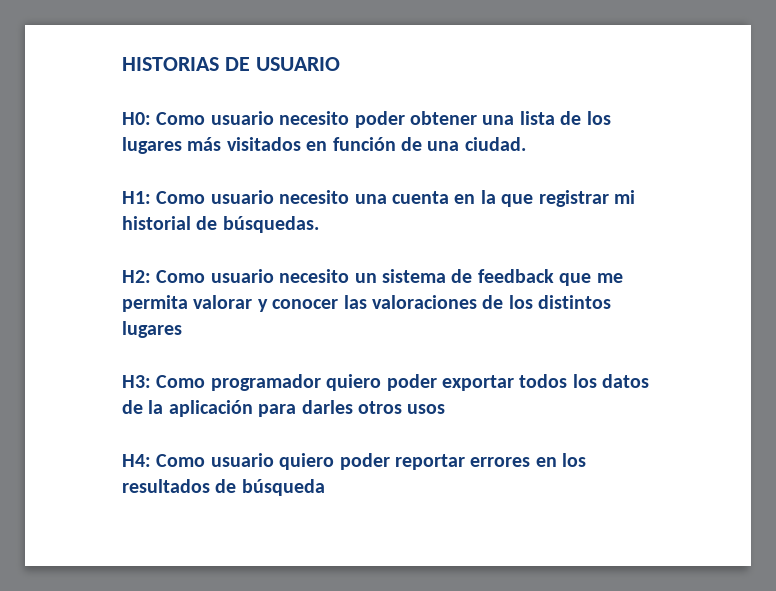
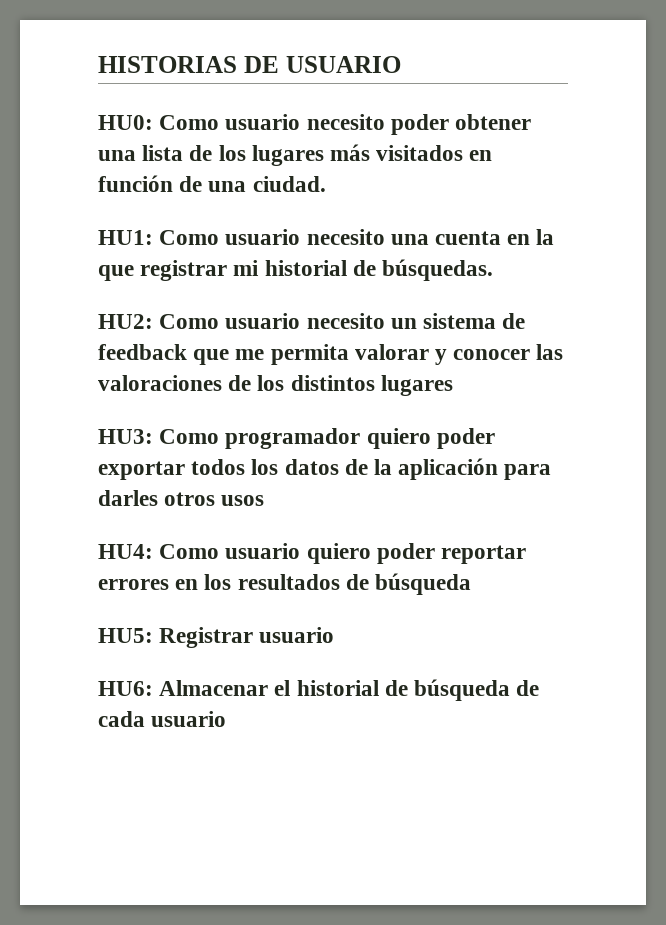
- H0: Como usuario necesito poder obtener una lista de los lugares más visitados en función de una ciudad.
+ HU0: Como usuario necesito poder obtener una lista de los lugares más visitados en función de una ciudad.
- H1: Como usuario necesito una cuenta en la que registrar mi historial de búsquedas.
+ HU1: Como usuario necesito una cuenta en la que registrar mi historial de búsquedas.
- H2: Como usuario necesito un sistema de feedback que me permita valorar y conocer las valoraciones de los distintos lugares
+ HU2: Como usuario necesito un sistema de feedback que me permita valorar y conocer las valoraciones de los distintos lugares
- H3: Como programador quiero poder exportar todos los datos de la aplicación para darles otros usos
+ HU3: Como programador quiero poder exportar todos los datos de la aplicación para darles otros usos
- H4: Como usuario quiero poder reportar errores en los resultados de búsqueda
+ HU4: Como usuario quiero poder reportar errores en los resultados de búsqueda
+ HU5: Registrar usuario
+ HU6: Almacenar el historial de búsqueda de cada usuario

